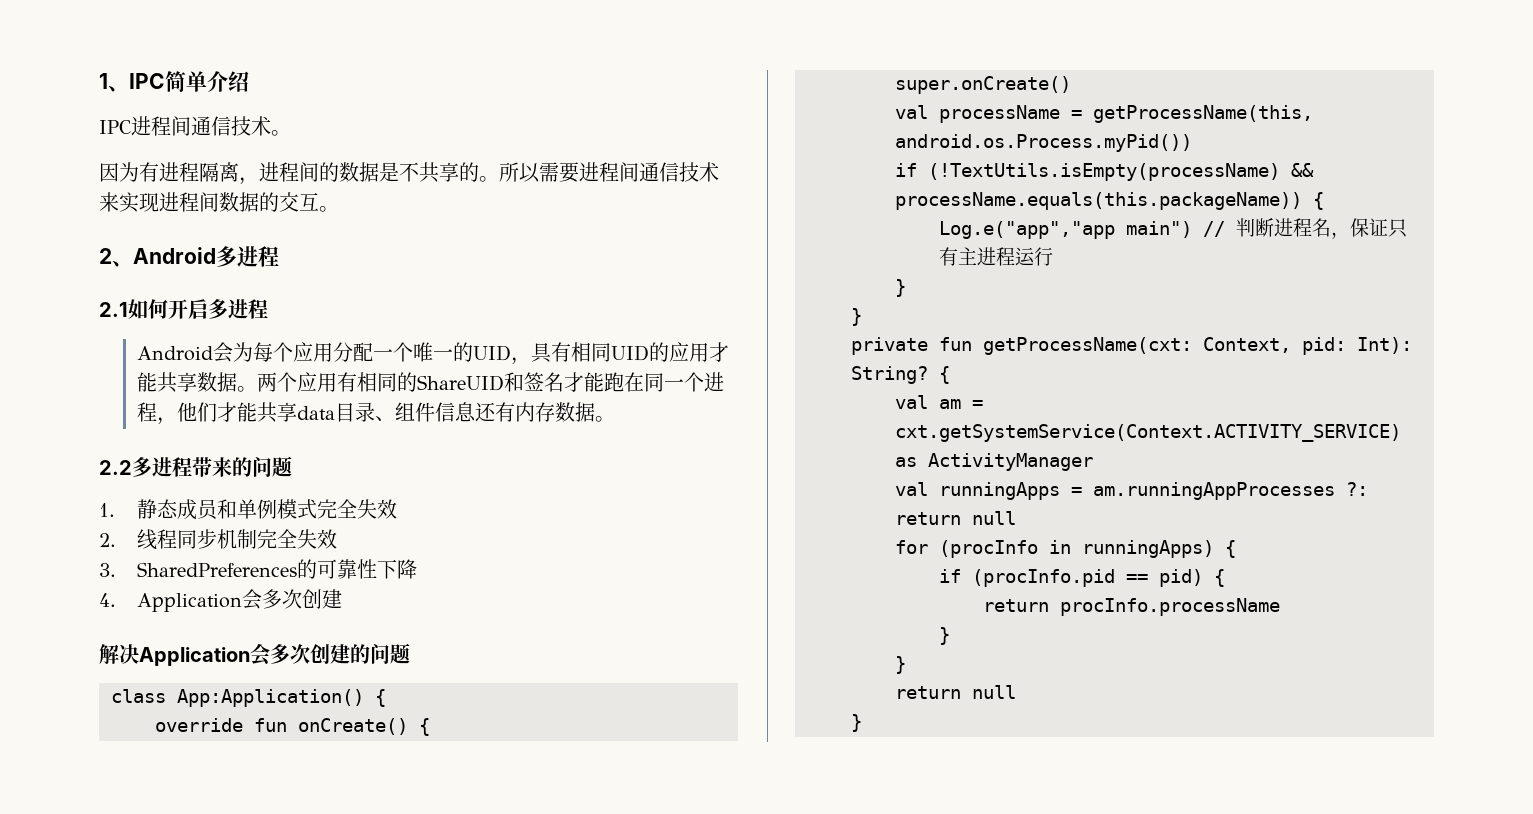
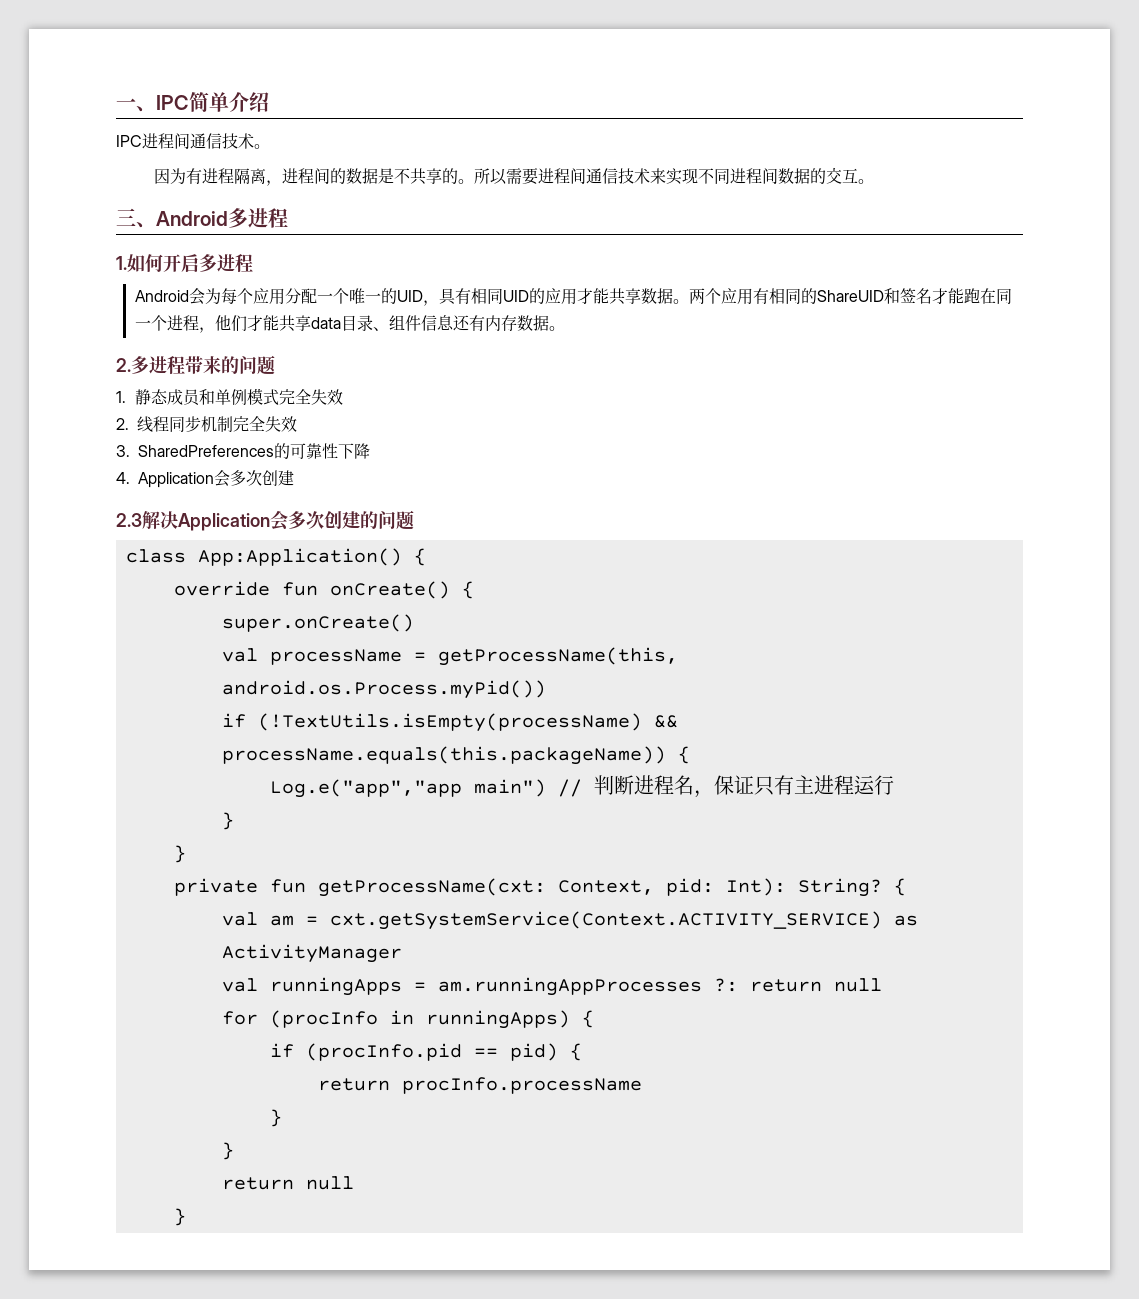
- 1、IPC简单介绍
+ 一、IPC简单介绍
- 所以需要进程间通信技术来实现进程间数据的交互。
+ 所以需要进程间通信技术来实现不同进程间数据的交互。
- 2、Android多进程
+ 三、Android多进程
- 2.1如何开启多进程
+ 1.如何开启多进程
- 2.2多进程带来的问题
+ 2.多进程带来的问题
- 解决Application会多次创建的问题
+ 2.3解决Application会多次创建的问题

